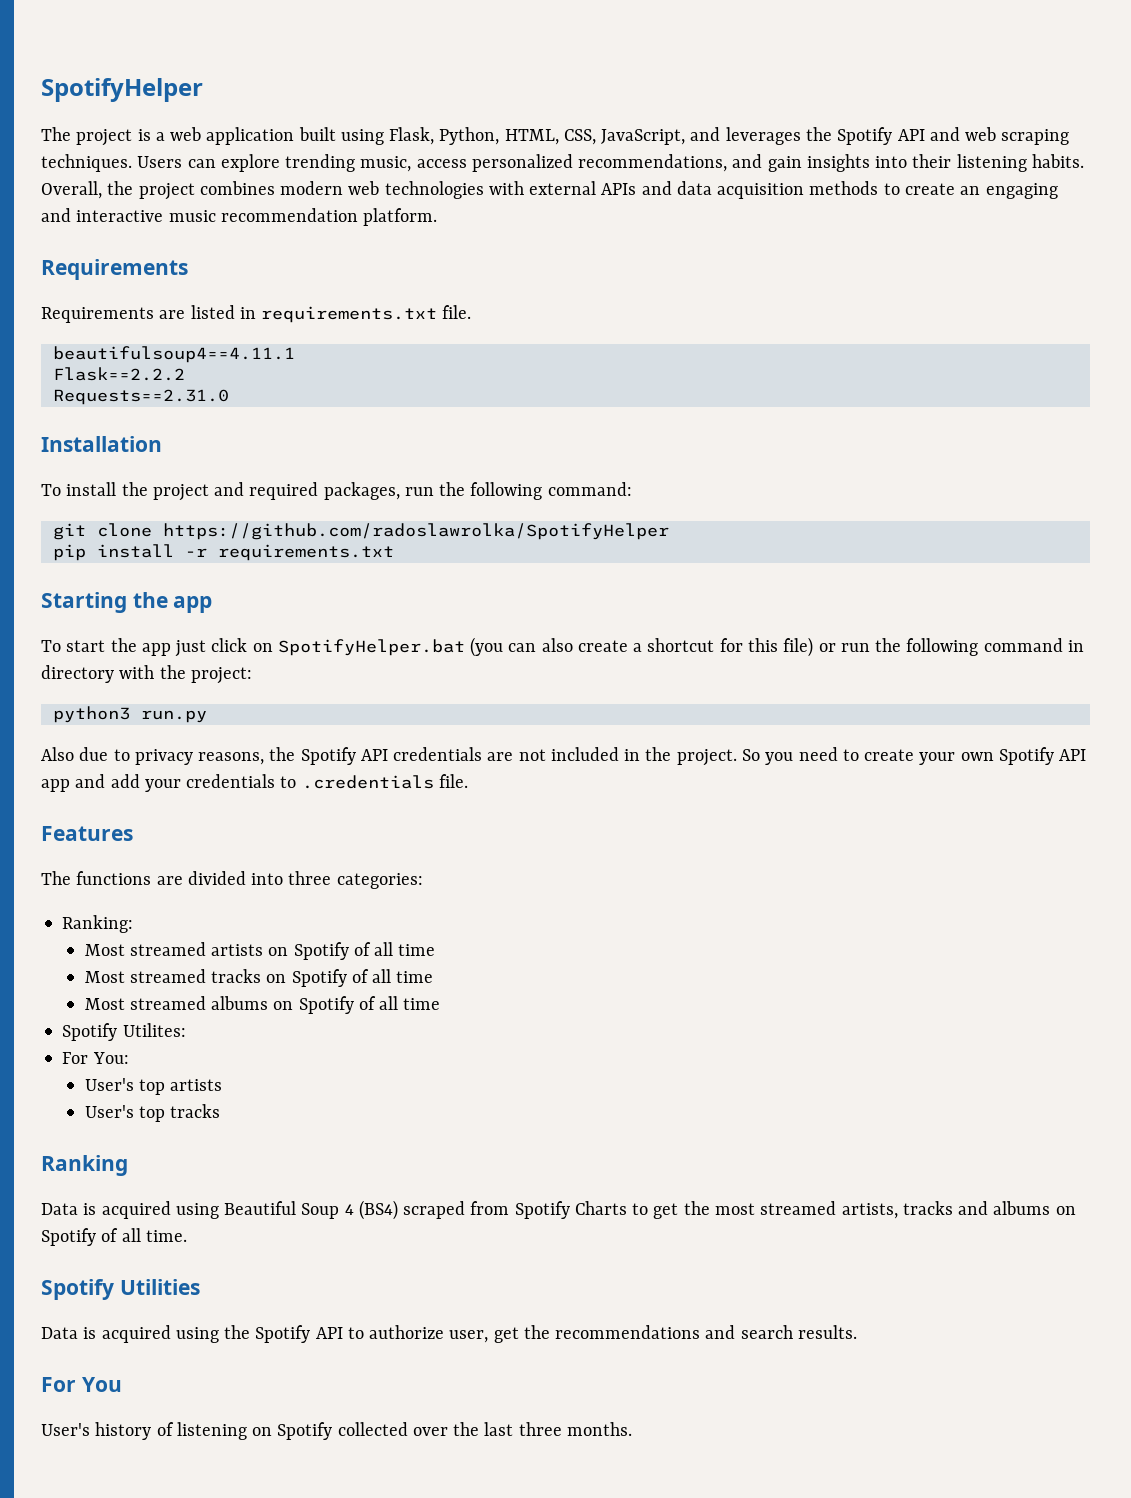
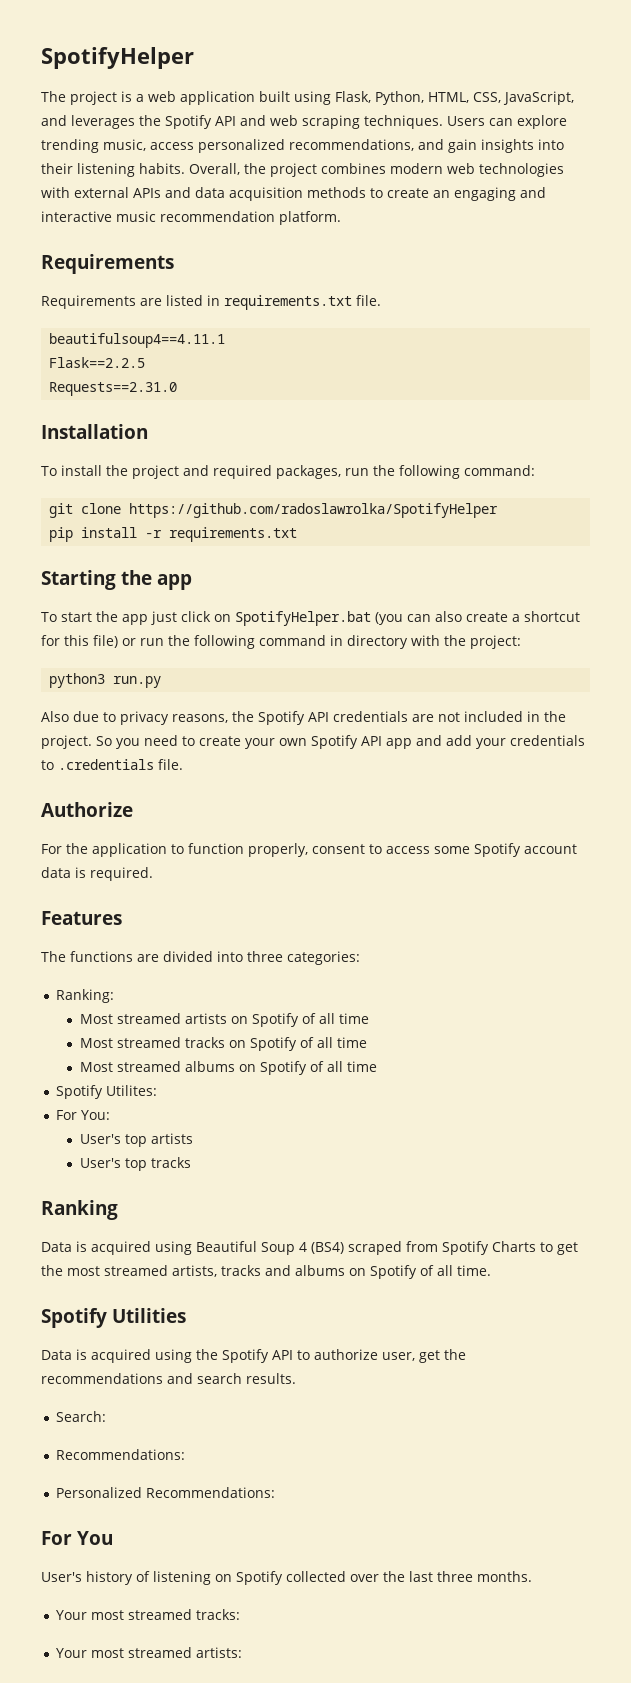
- Flask==2.2.2
+ Flask==2.2.5
+ Authorize
+ For the application to function properly, consent to access some Spotify account data is required.
+ Search:
+ Recommendations:
+ Personalized Recommendations:
+ Your most streamed tracks:
+ Your most streamed artists:

